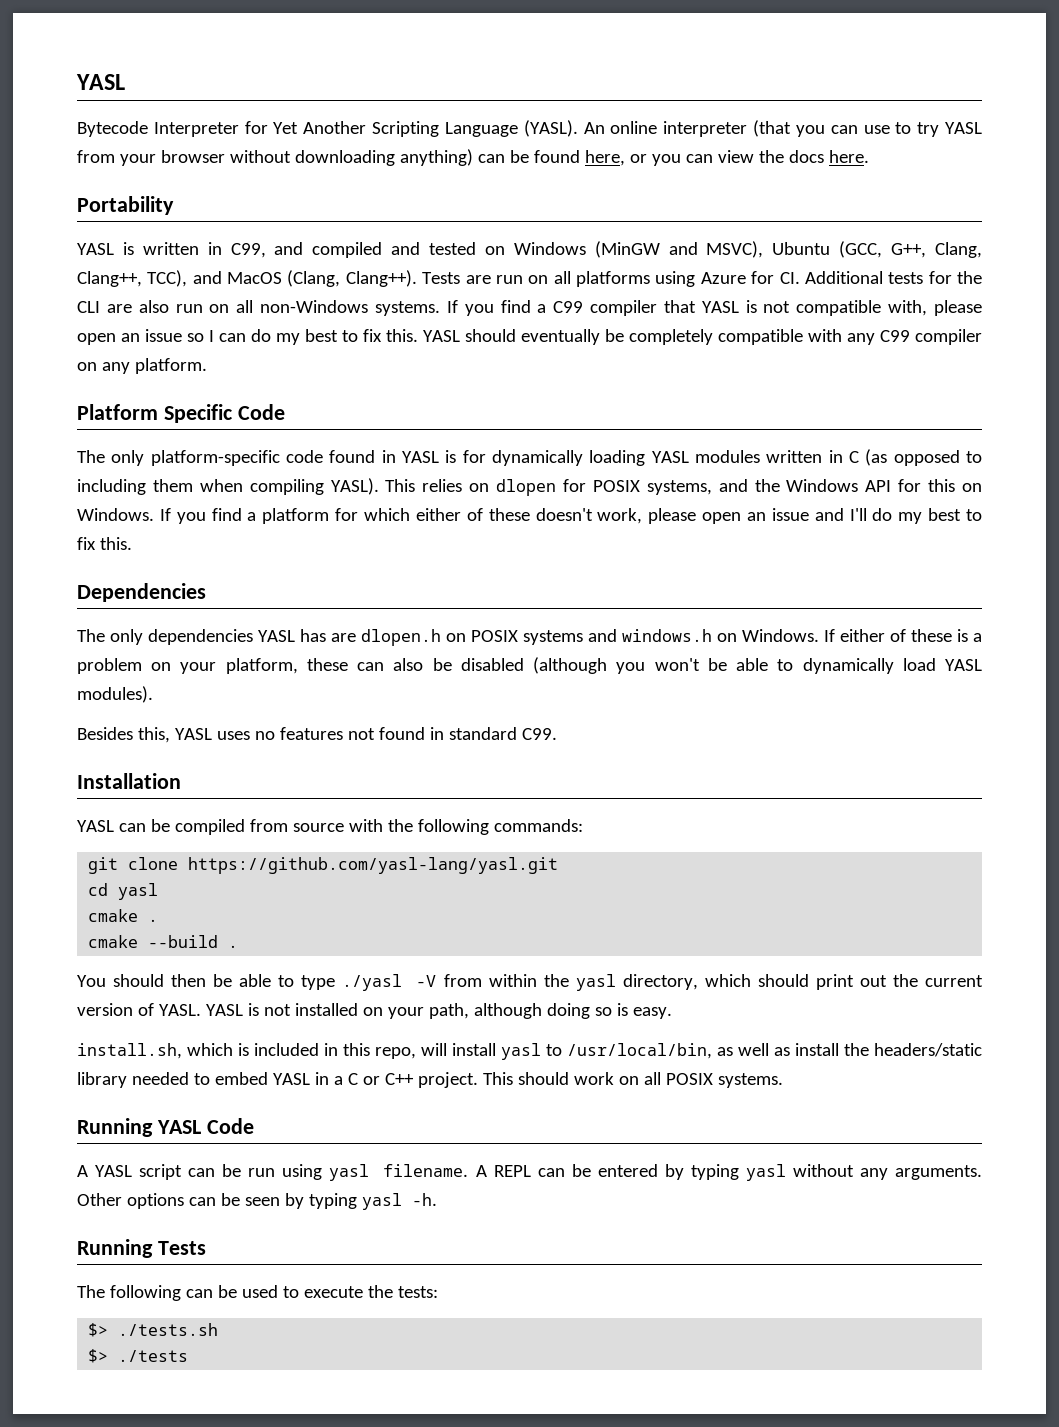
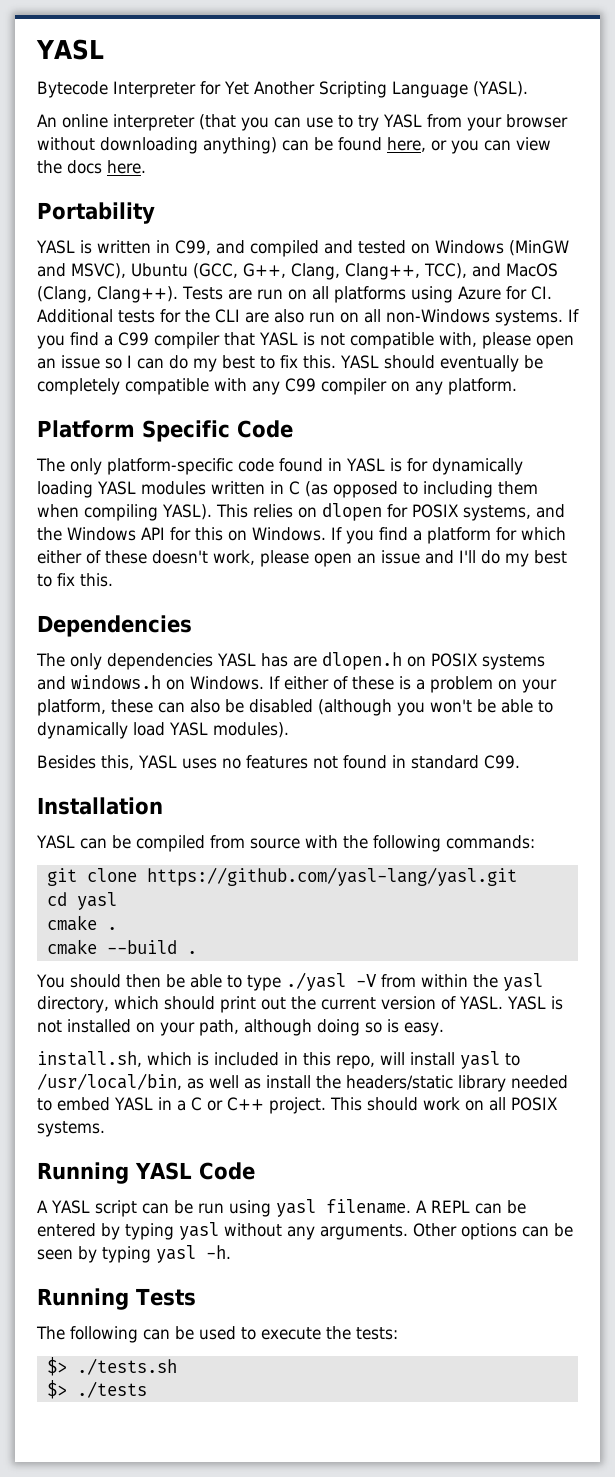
- Bytecode Interpreter for Yet Another Scripting Language (YASL). An online interpreter (that you can use to try YASL from your browser without downloading anything) can be found here, or you can view the docs here.
+ Bytecode Interpreter for Yet Another Scripting Language (YASL).
+ An online interpreter (that you can use to try YASL from your browser without downloading anything) can be found here, or you can view the docs here.

